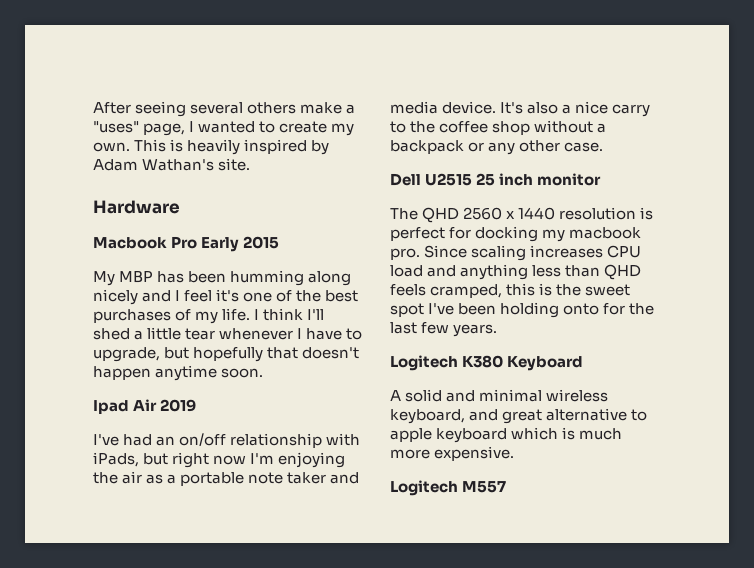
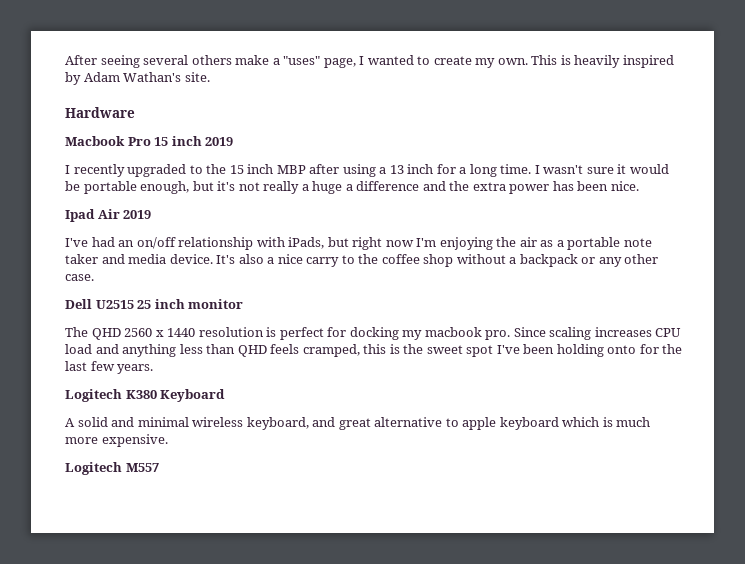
- Macbook Pro Early 2015
- My MBP has been humming along nicely and I feel it's one of the best purchases of my life. I think I'll shed a little tear whenever I have to upgrade, but hopefully that doesn't happen anytime soon.
+ Macbook Pro 15 inch 2019
+ I recently upgraded to the 15 inch MBP after using a 13 inch for a long time. I wasn't sure it would be portable enough, but it's not really a huge a difference and the extra power has been nice.

